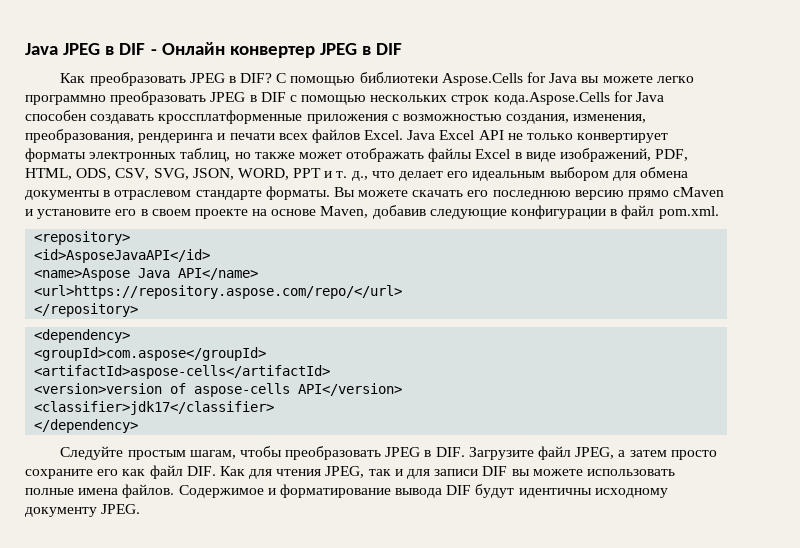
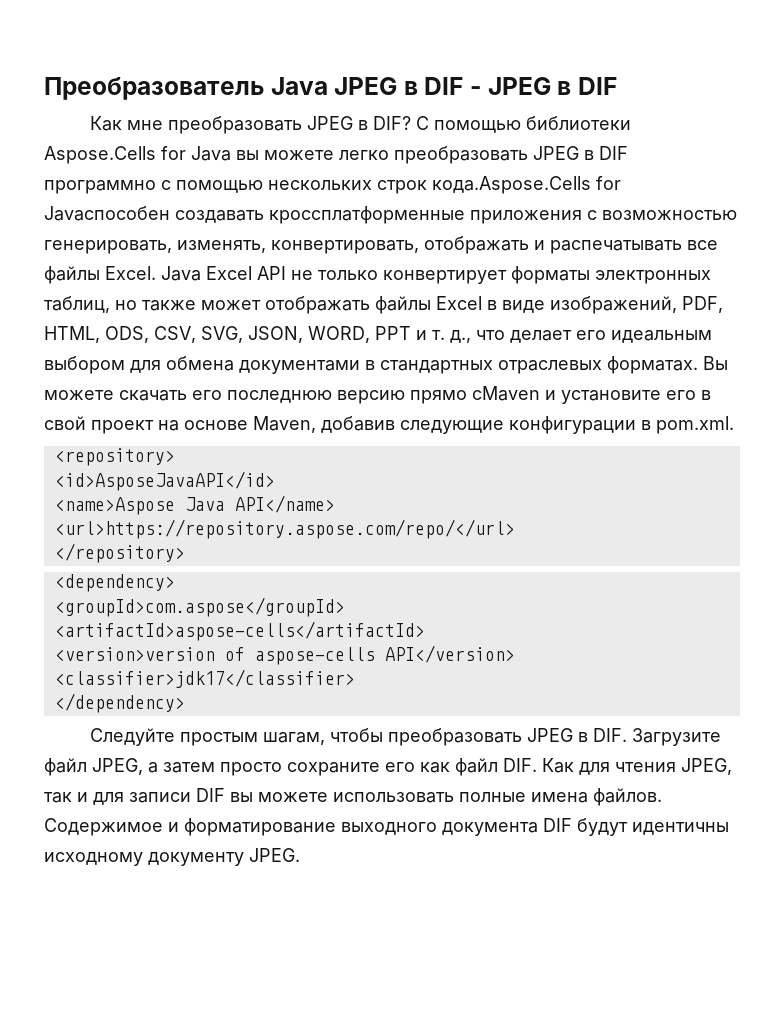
- Java JPEG в DIF - Онлайн конвертер JPEG в DIF
+ Преобразователь Java JPEG в DIF - JPEG в DIF
- Как преобразовать JPEG в DIF?
+ Как мне преобразовать JPEG в DIF?
- С помощью библиотеки Aspose.Cells for Java вы можете легко программно преобразовать JPEG в DIF с помощью нескольких строк кода.Aspose.Cells for Java способен создавать кроссплатформенные приложения с возможностью создания, изменения, преобразования, рендеринга и печати всех файлов Excel.
+ С помощью библиотеки Aspose.Cells for Java вы можете легко преобразовать JPEG в DIF программно с помощью нескольких строк кода.Aspose.Cells for Javaспособен создавать кроссплатформенные приложения с возможностью генерировать, изменять, конвертировать, отображать и распечатывать все файлы Excel.
- Java Excel API не только конвертирует форматы электронных таблиц, но также может отображать файлы Excel в виде изображений, PDF, HTML, ODS, CSV, SVG, JSON, WORD, PPT и т. д., что делает его идеальным выбором для обмена документы в отраслевом стандарте форматы.
+ Java Excel API не только конвертирует форматы электронных таблиц, но также может отображать файлы Excel в виде изображений, PDF, HTML, ODS, CSV, SVG, JSON, WORD, PPT и т. д., что делает его идеальным выбором для обмена документами в стандартных отраслевых форматах.
- Вы можете скачать его последнюю версию прямо сMaven и установите его в своем проекте на основе Maven, добавив следующие конфигурации в файл pom.xml.
+ Вы можете скачать его последнюю версию прямо сMaven и установите его в свой проект на основе Maven, добавив следующие конфигурации в pom.xml.
- Содержимое и форматирование вывода DIF будут идентичны исходному документу JPEG.
+ Содержимое и форматирование выходного документа DIF будут идентичны исходному документу JPEG.

